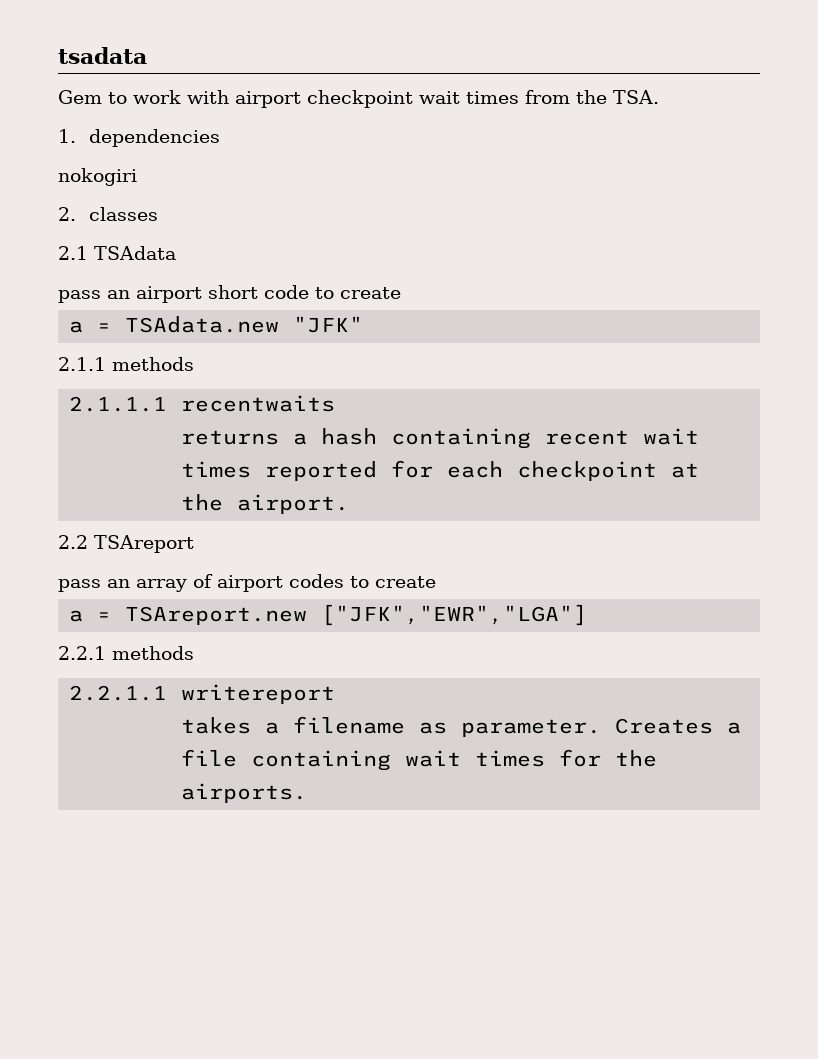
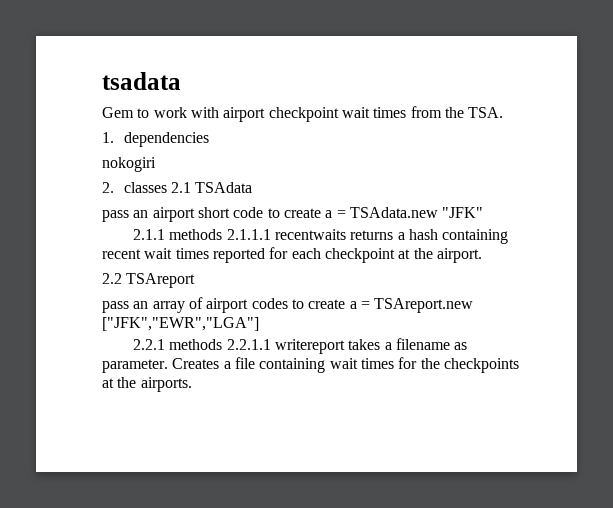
- 2. classes
- 2.1 TSAdata
+ 2. classes 2.1 TSAdata
- pass an airport short code to create
- a = TSAdata.new "JFK"
+ pass an airport short code to create a = TSAdata.new "JFK"
- 2.1.1 methods
- 2.1.1.1 recentwaits
- returns a hash containing recent wait times reported for each checkpoint at the airport.
+ 2.1.1 methods 2.1.1.1 recentwaits returns a hash containing recent wait times reported for each checkpoint at the airport.
- pass an array of airport codes to create
- a = TSAreport.new ["JFK","EWR","LGA"]
+ pass an array of airport codes to create a = TSAreport.new ["JFK","EWR","LGA"]
- 2.2.1 methods
- 2.2.1.1 writereport
- takes a filename as parameter.
+ 2.2.1 methods 2.2.1.1 writereport takes a filename as parameter.
- Creates a file containing wait times for the airports.
+ Creates a file containing wait times for the checkpoints at the airports.

